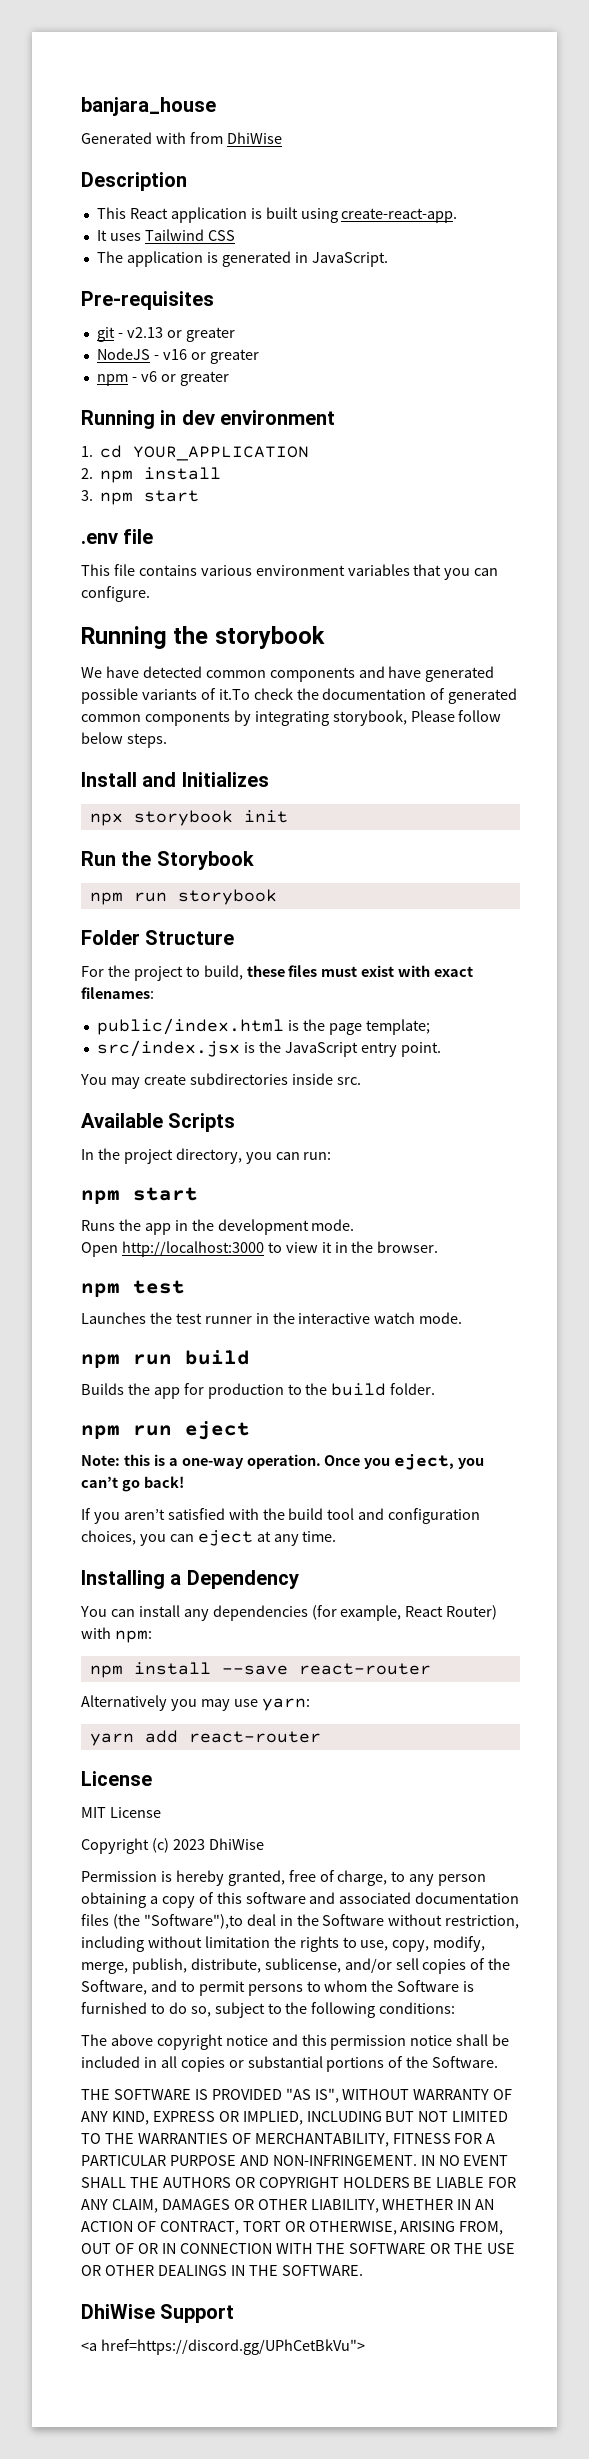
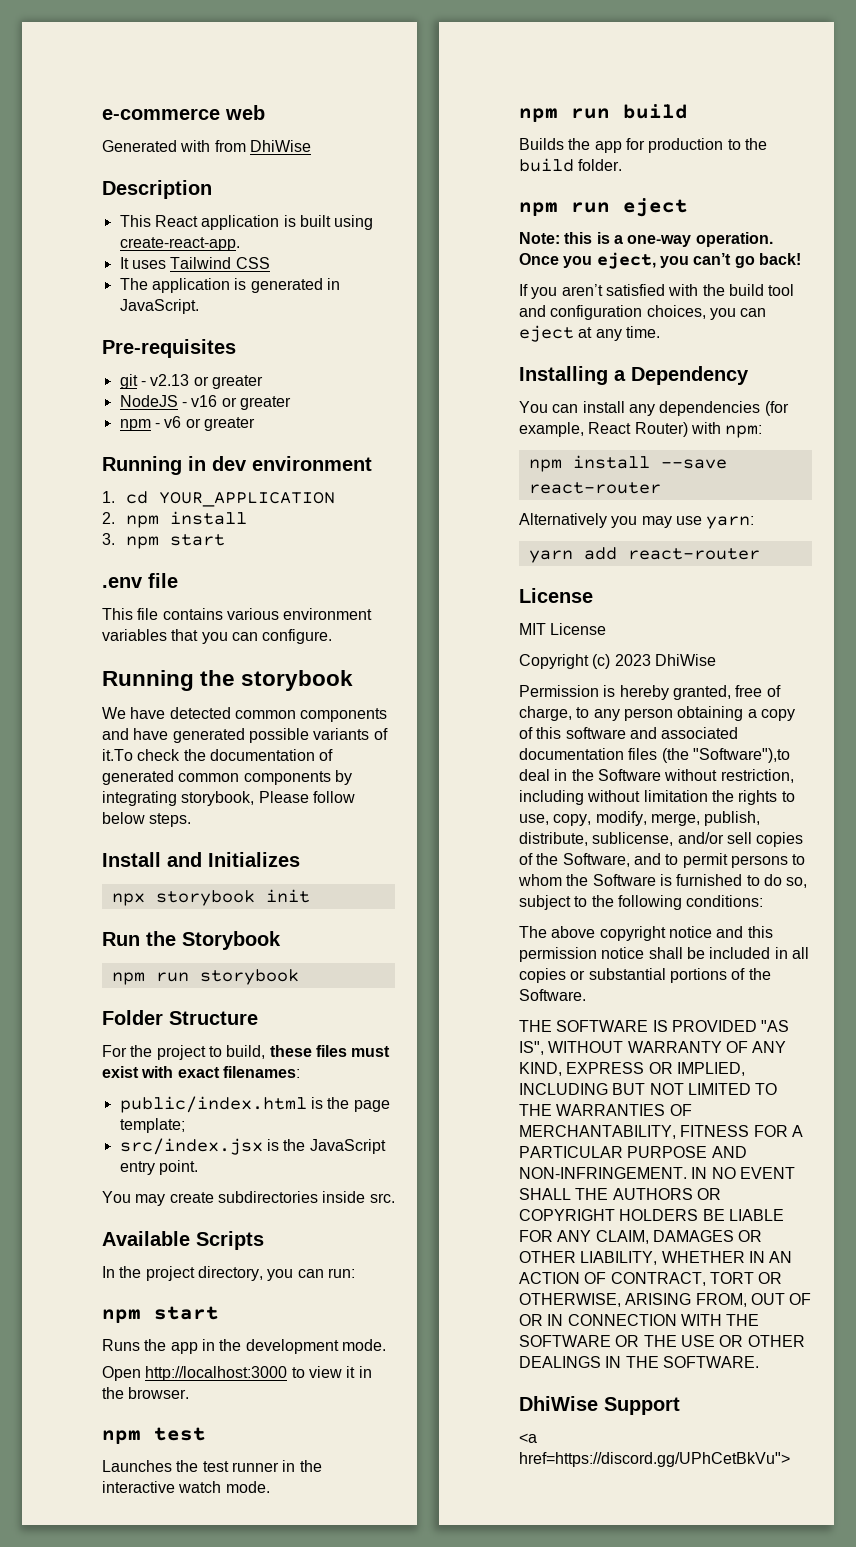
- banjara_house
+ e-commerce web

